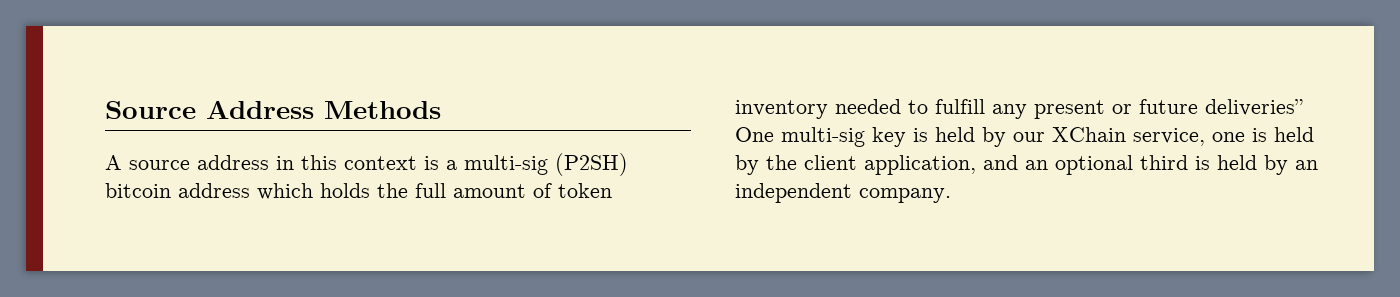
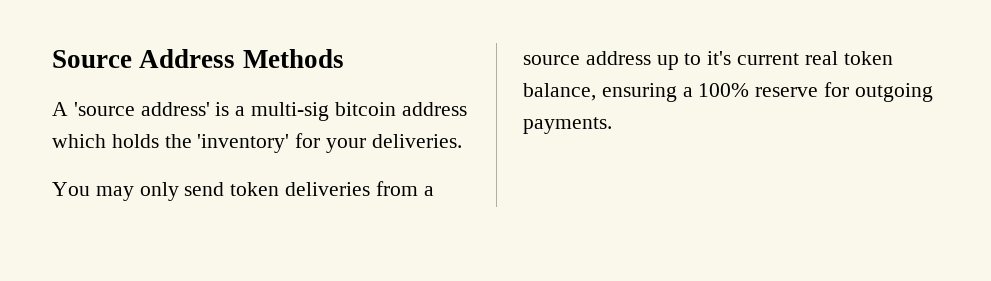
- A source address in this context is a multi-sig (P2SH) bitcoin address which holds the full amount of token inventory needed to fulfill any present or future deliveries” One multi-sig key is held by our XChain service, one is held by the client application, and an optional third is held by an independent company.
+ A 'source address' is a multi-sig bitcoin address which holds the 'inventory' for your deliveries.
+ You may only send token deliveries from a source address up to it's current real token balance, ensuring a 100% reserve for outgoing payments.

